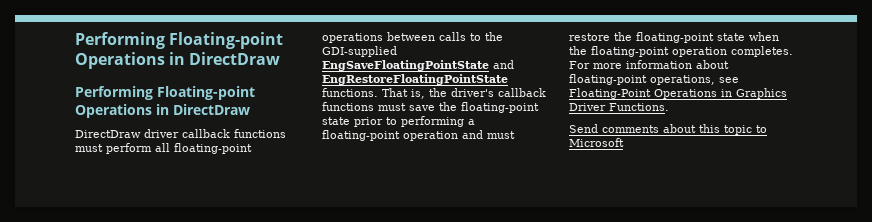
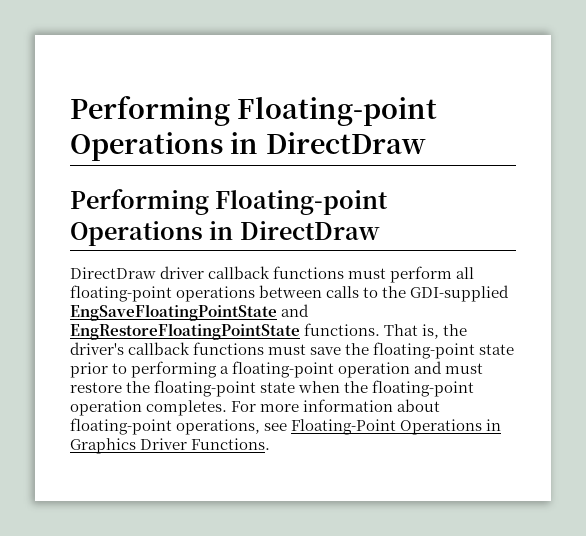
- Send comments about this topic to Microsoft

